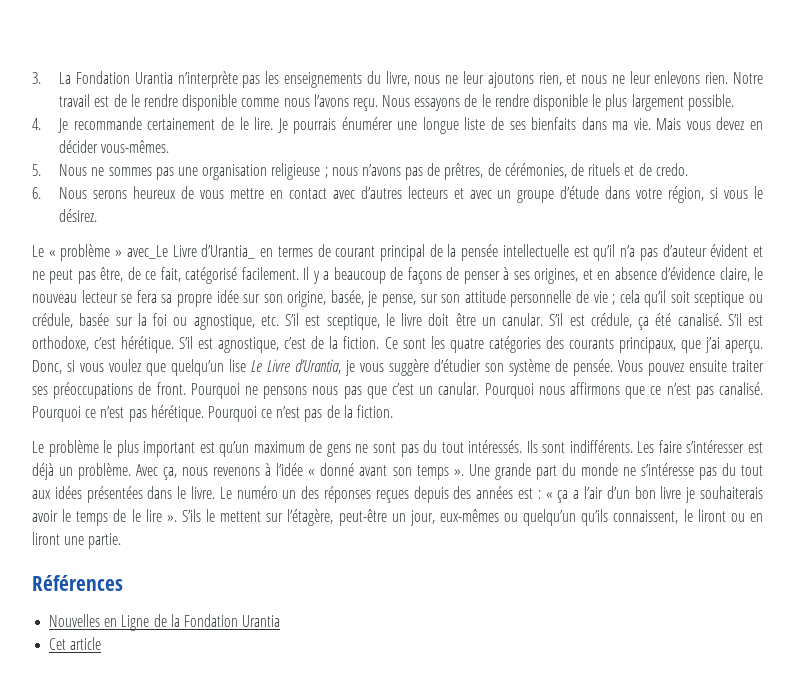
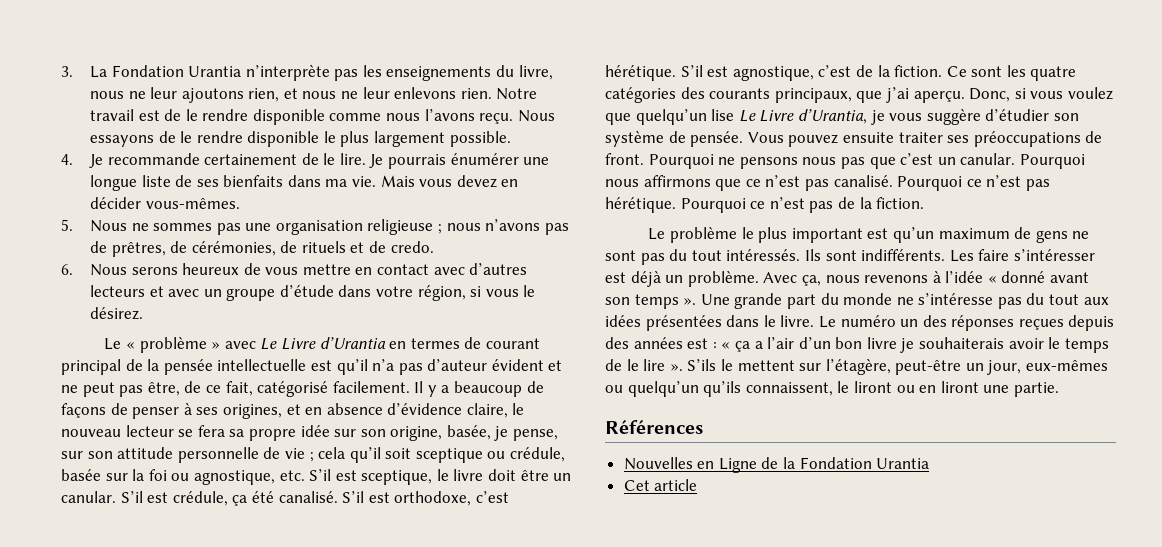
- Le « problème » avec_Le Livre d’Urantia_ en termes de courant principal de la pensée intellectuelle est qu’il n’a pas d’auteur évident et ne peut pas être, de ce fait, catégorisé facilement.
+ Le « problème » avec Le Livre d’Urantia en termes de courant principal de la pensée intellectuelle est qu’il n’a pas d’auteur évident et ne peut pas être, de ce fait, catégorisé facilement.

